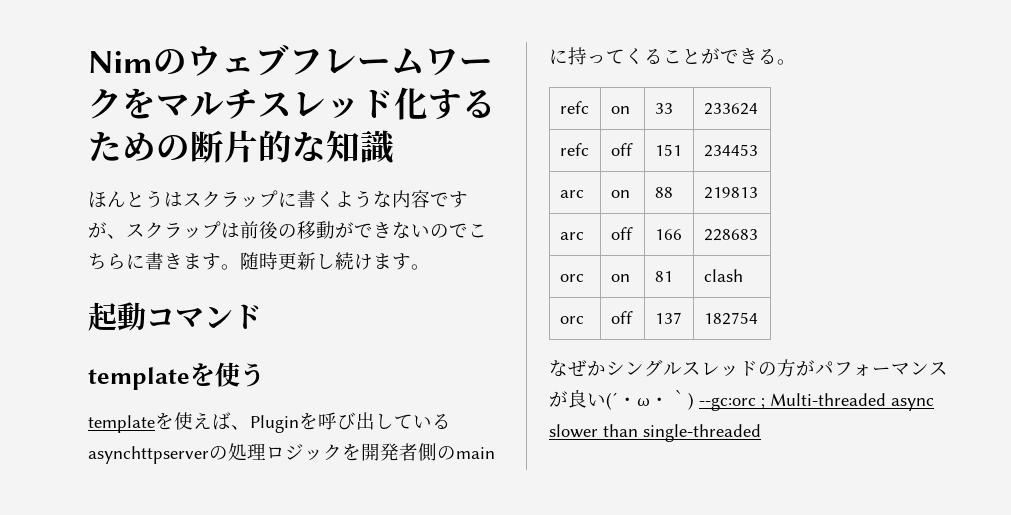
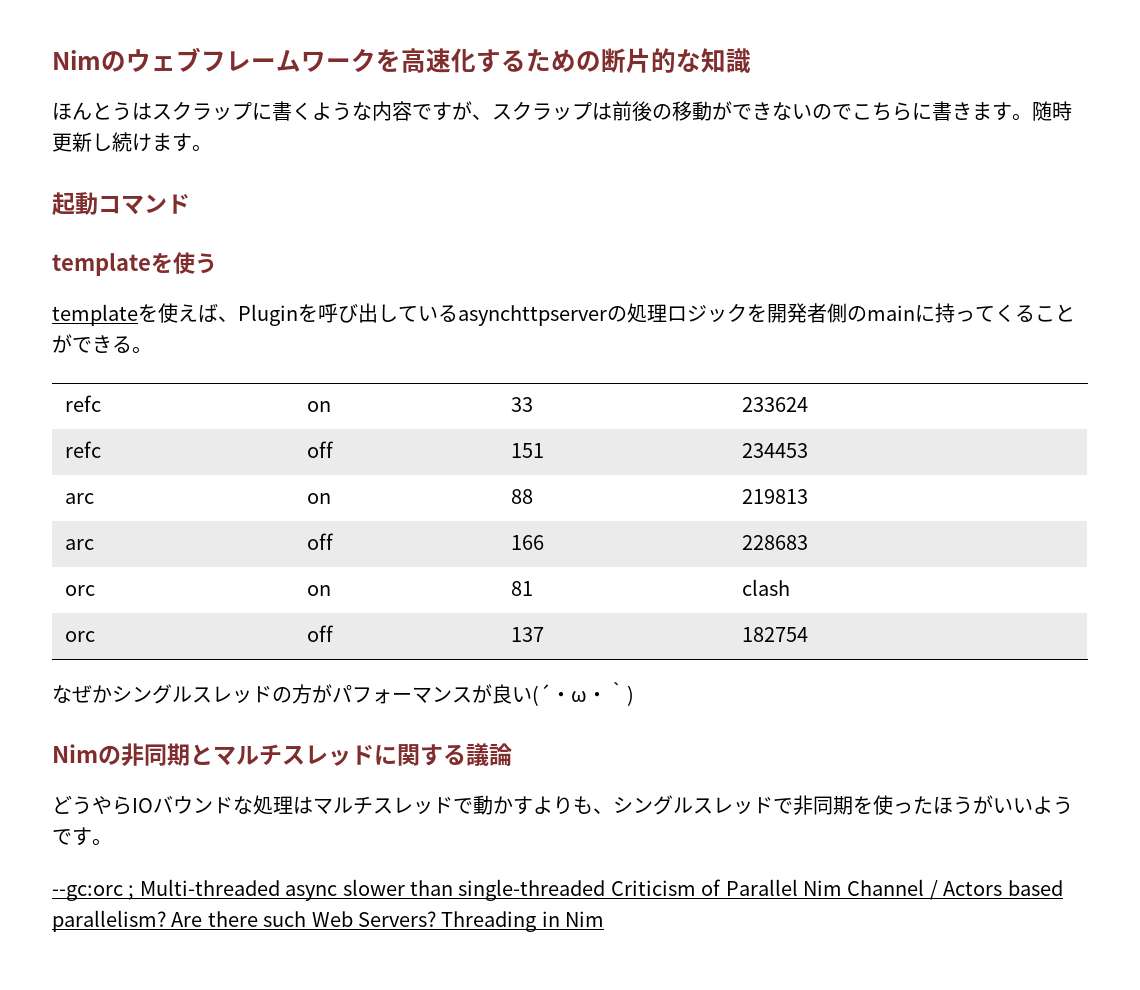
- Nimのウェブフレームワークをマルチスレッド化するための断片的な知識
+ Nimのウェブフレームワークを高速化するための断片的な知識
- なぜかシングルスレッドの方がパフォーマンスが良い(´・ω・｀) --gc:orc ; Multi-threaded async slower than single-threaded
+ なぜかシングルスレッドの方がパフォーマンスが良い(´・ω・｀)
+ Nimの非同期とマルチスレッドに関する議論
+ どうやらIOバウンドな処理はマルチスレッドで動かすよりも、シングルスレッドで非同期を使ったほうがいいようです。
+ --gc:orc ; Multi-threaded async slower than single-threaded Criticism of Parallel Nim Channel / Actors based parallelism? Are there such Web Servers? Threading in Nim

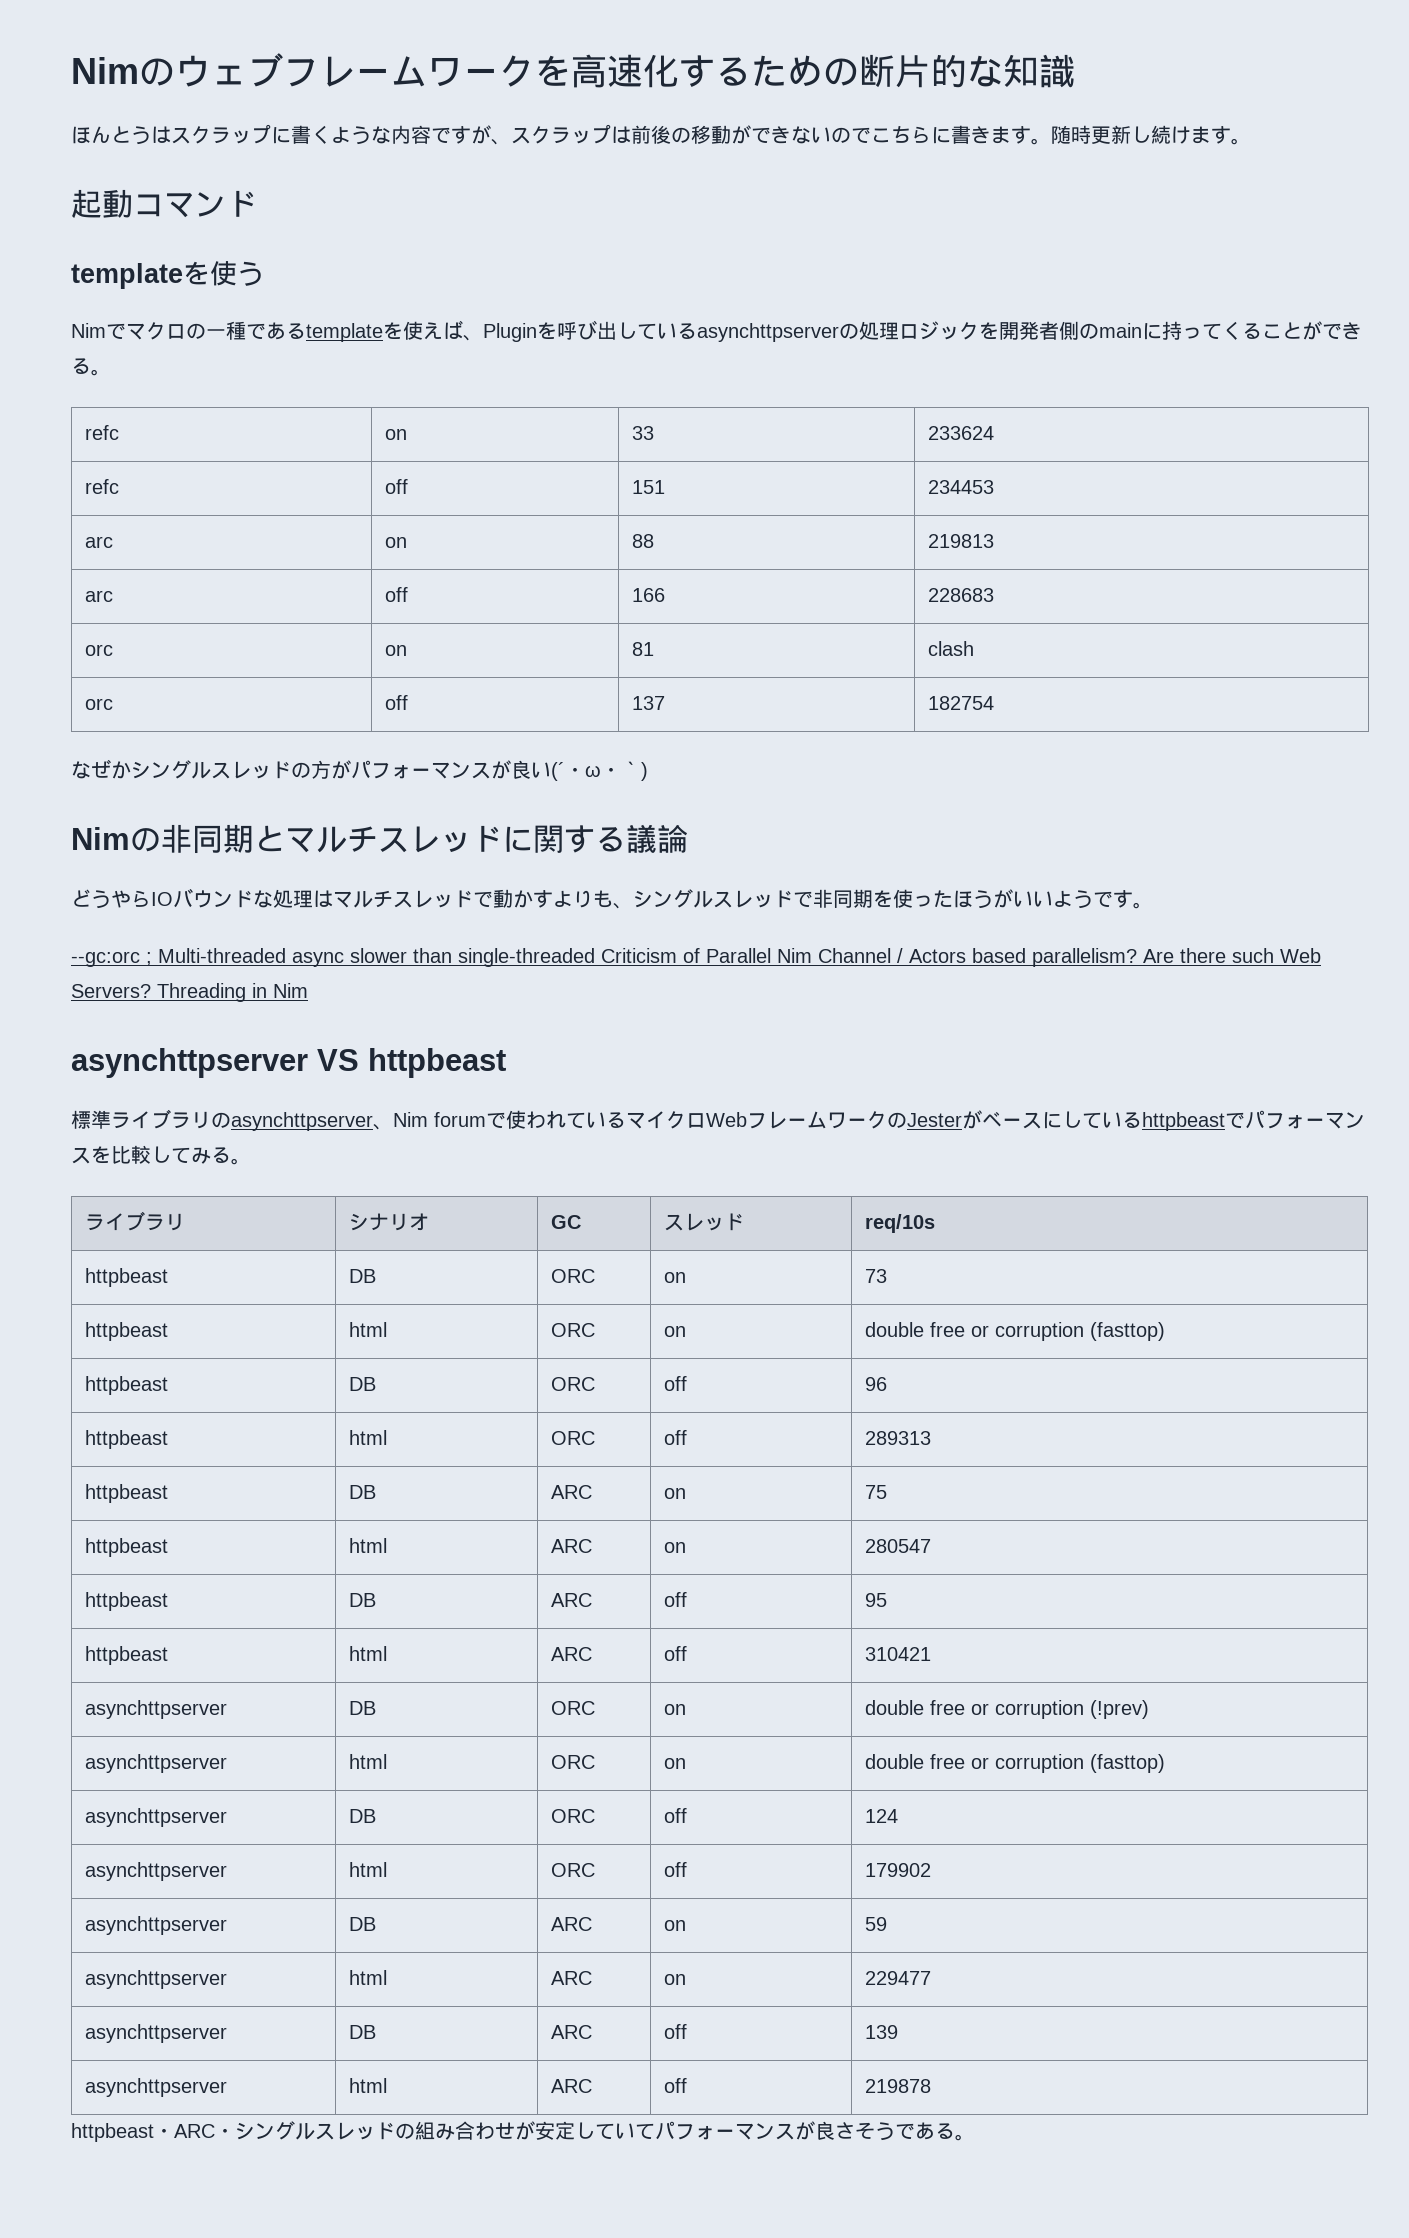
- templateを使えば、Pluginを呼び出しているasynchttpserverの処理ロジックを開発者側のmainに持ってくることができる。
+ Nimでマクロの一種であるtemplateを使えば、Pluginを呼び出しているasynchttpserverの処理ロジックを開発者側のmainに持ってくることができる。
+ asynchttpserver VS httpbeast
+ 標準ライブラリのasynchttpserver、Nim forumで使われているマイクロWebフレームワークのJesterがベースにしているhttpbeastでパフォーマンスを比較してみる。
+ ライブラリ | シナリオ | GC | スレッド | req/10s
+ httpbeast | DB | ORC | on | 73
+ httpbeast | html | ORC | on | double free or corruption (fasttop)
+ httpbeast | DB | ORC | off | 96
+ httpbeast | html | ORC | off | 289313
+ httpbeast | DB | ARC | on | 75
+ httpbeast | html | ARC | on | 280547
+ httpbeast | DB | ARC | off | 95
+ httpbeast | html | ARC | off | 310421
+ asynchttpserver | DB | ORC | on | double free or corruption (!prev)
+ asynchttpserver | html | ORC | on | double free or corruption (fasttop)
+ asynchttpserver | DB | ORC | off | 124
+ asynchttpserver | html | ORC | off | 179902
+ asynchttpserver | DB | ARC | on | 59
+ asynchttpserver | html | ARC | on | 229477
+ asynchttpserver | DB | ARC | off | 139
+ asynchttpserver | html | ARC | off | 219878
+ httpbeast・ARC・シングルスレッドの組み合わせが安定していてパフォーマンスが良さそうである。

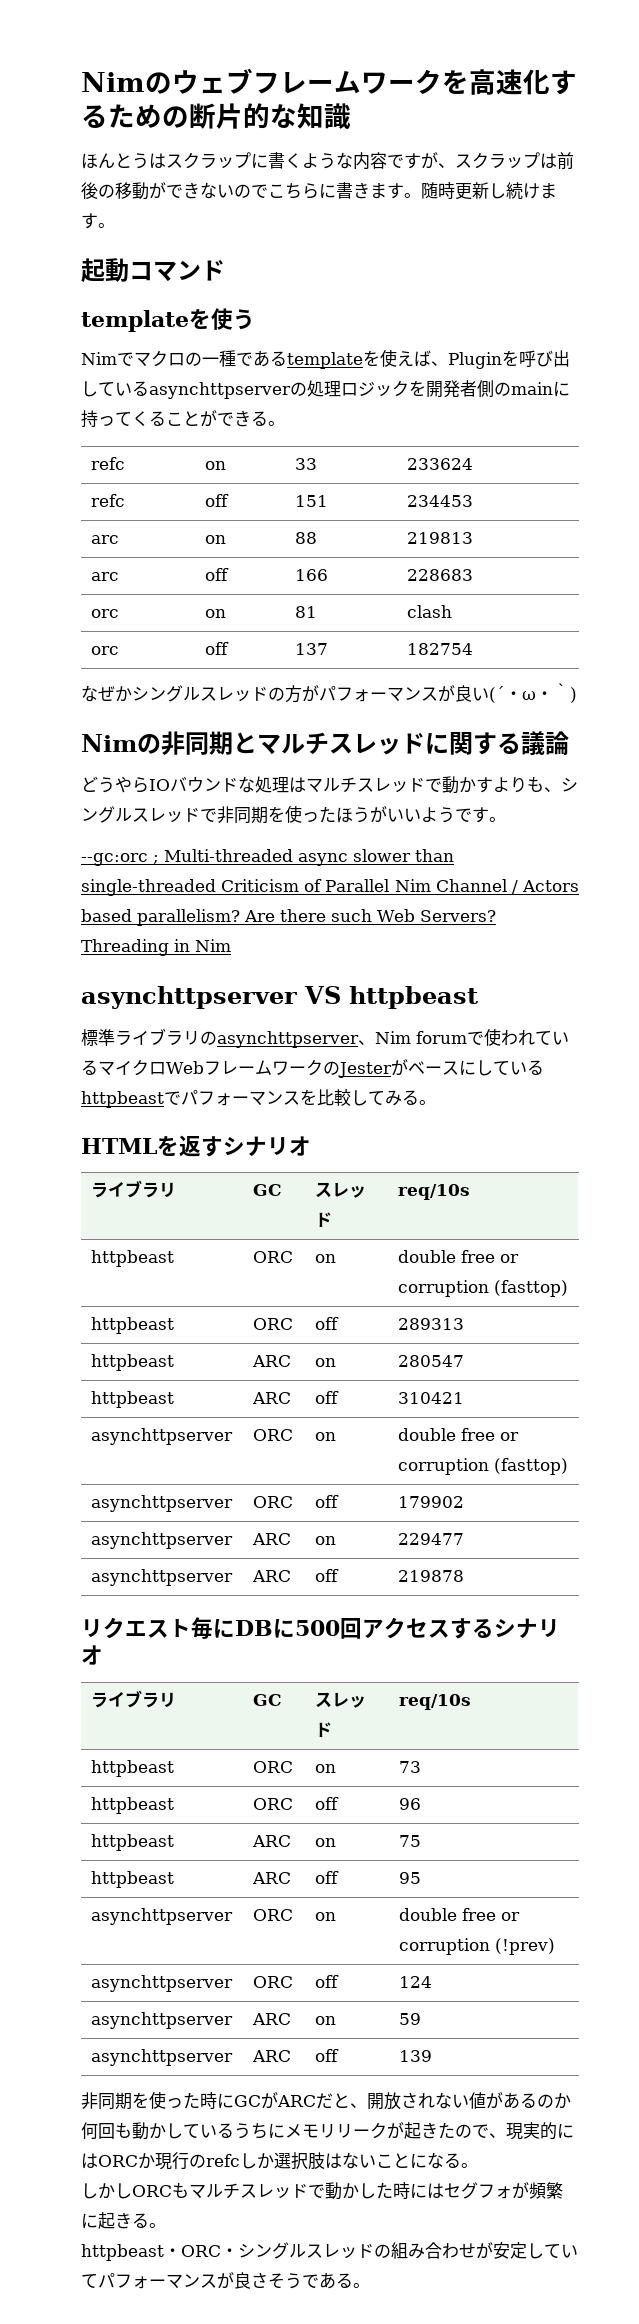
- ライブラリ | シナリオ | GC | スレッド | req/10s
- httpbeast | DB | ORC | on | 73
- httpbeast | html | ORC | on | double free or corruption (fasttop)
+ HTMLを返すシナリオ
+ ライブラリ | GC | スレッド | req/10s
+ httpbeast | ORC | on | double free or corruption (fasttop)
- httpbeast | DB | ORC | off | 96
- httpbeast | html | ORC | off | 289313
- httpbeast | DB | ARC | on | 75
- httpbeast | html | ARC | on | 280547
- httpbeast | DB | ARC | off | 95
- httpbeast | html | ARC | off | 310421
- asynchttpserver | DB | ORC | on | double free or corruption (!prev)
+ httpbeast | ORC | off | 289313
+ httpbeast | ARC | on | 280547
+ httpbeast | ARC | off | 310421
+ asynchttpserver | ORC | on | double free or corruption (fasttop)
+ asynchttpserver | ORC | off | 179902
+ asynchttpserver | ARC | on | 229477
+ asynchttpserver | ARC | off | 219878
+ リクエスト毎にDBに500回アクセスするシナリオ
+ ライブラリ | GC | スレッド | req/10s
+ httpbeast | ORC | on | 73
+ httpbeast | ORC | off | 96
+ httpbeast | ARC | on | 75
+ httpbeast | ARC | off | 95
+ asynchttpserver | ORC | on | double free or corruption (!prev)
- asynchttpserver | html | ORC | on | double free or corruption (fasttop)
- asynchttpserver | DB | ORC | off | 124
- asynchttpserver | html | ORC | off | 179902
- asynchttpserver | DB | ARC | on | 59
- asynchttpserver | html | ARC | on | 229477
- asynchttpserver | DB | ARC | off | 139
- asynchttpserver | html | ARC | off | 219878
+ asynchttpserver | ORC | off | 124
+ asynchttpserver | ARC | on | 59
+ asynchttpserver | ARC | off | 139
+ 非同期を使った時にGCがARCだと、開放されない値があるのか何回も動かしているうちにメモリリークが起きたので、現実的にはORCか現行のrefcしか選択肢はないことになる。
+ しかしORCもマルチスレッドで動かした時にはセグフォが頻繁に起きる。
- httpbeast・ARC・シングルスレッドの組み合わせが安定していてパフォーマンスが良さそうである。
+ httpbeast・ORC・シングルスレッドの組み合わせが安定していてパフォーマンスが良さそうである。

